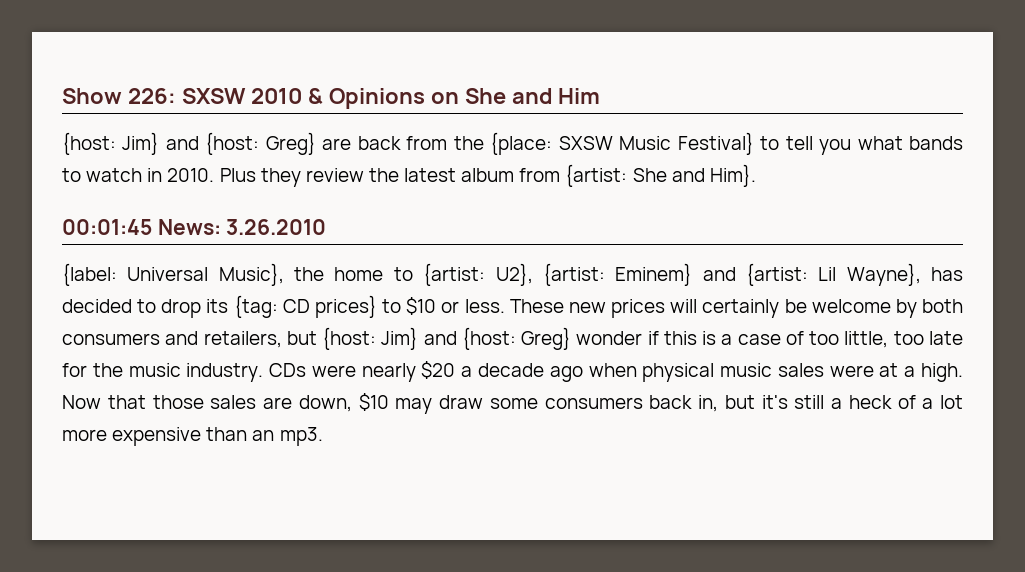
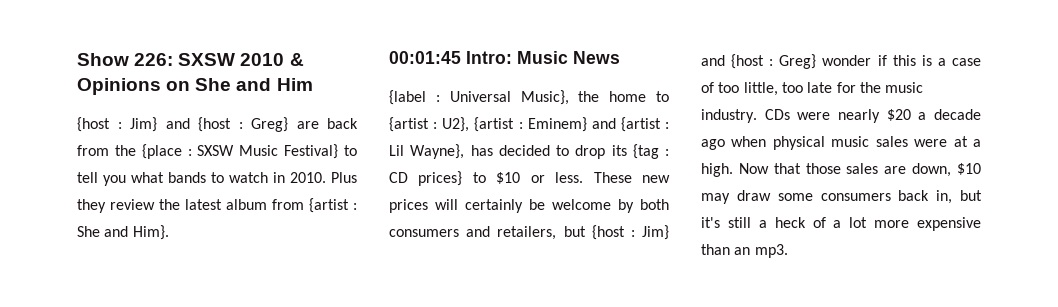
- {host: Jim} and {host: Greg} are back from the {place: SXSW Music Festival} to tell you what bands to watch in 2010.
+ {host : Jim} and {host : Greg} are back from the {place : SXSW Music Festival} to tell you what bands to watch in 2010.
- Plus they review the latest album from {artist: She and Him}.
+ Plus they review the latest album from {artist : She and Him}.
- 00:01:45 News: 3.26.2010
- {label: Universal Music}, the home to {artist: U2}, {artist: Eminem} and {artist: Lil Wayne}, has decided to drop its {tag: CD prices} to $10 or less.
+ 00:01:45 Intro: Music News
+ {label : Universal Music}, the home to {artist : U2}, {artist : Eminem} and {artist : Lil Wayne}, has decided to drop its {tag : CD prices} to $10 or less.
- These new prices will certainly be welcome by both consumers and retailers, but {host: Jim} and {host: Greg} wonder if this is a case of too little, too late for the music industry.
+ These new prices will certainly be welcome by both consumers and retailers, but {host : Jim} and {host : Greg} wonder if this is a case of too little, too late for the music industry.

